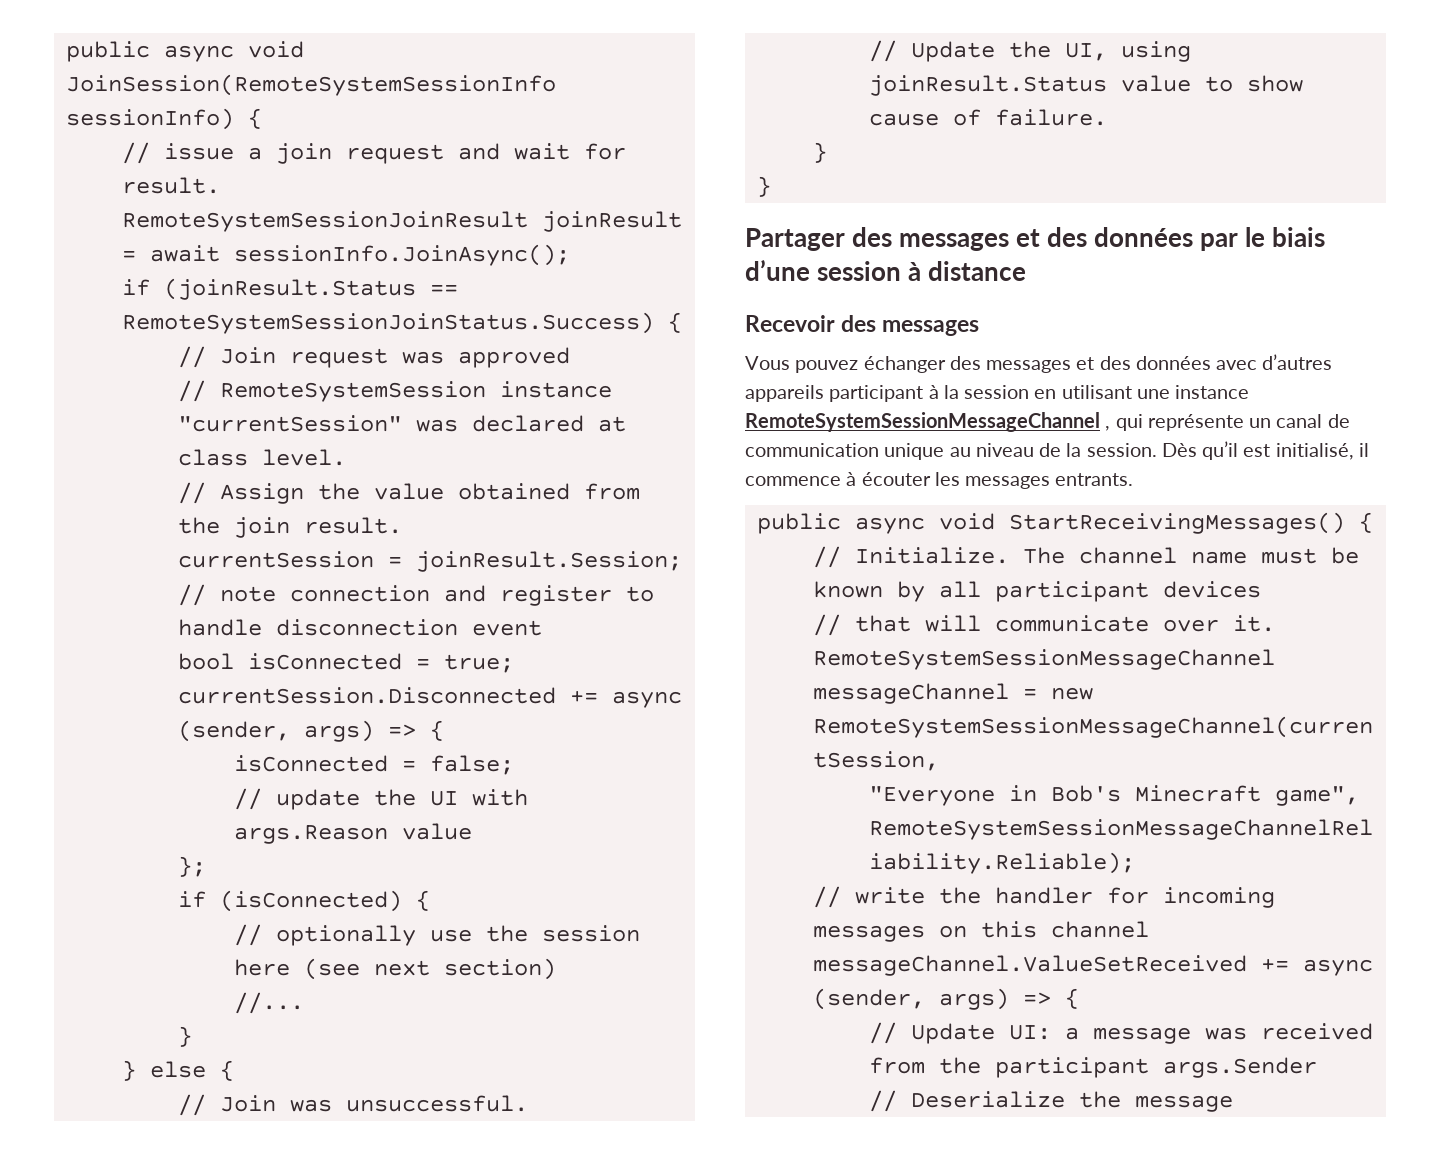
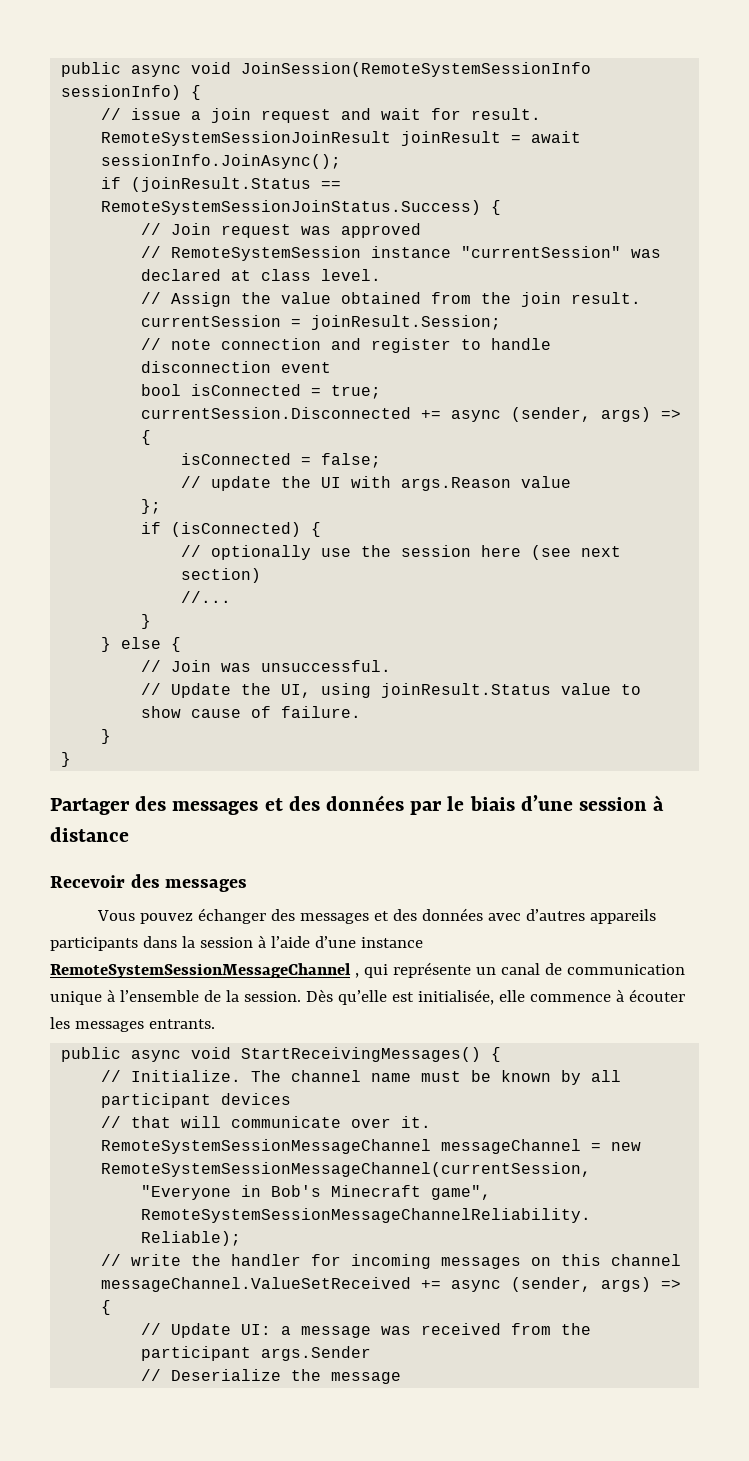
- Vous pouvez échanger des messages et des données avec d’autres appareils participant à la session en utilisant une instance RemoteSystemSessionMessageChannel , qui représente un canal de communication unique au niveau de la session.
+ Vous pouvez échanger des messages et des données avec d’autres appareils participants dans la session à l’aide d’une instance RemoteSystemSessionMessageChannel , qui représente un canal de communication unique à l’ensemble de la session.
- Dès qu’il est initialisé, il commence à écouter les messages entrants.
+ Dès qu’elle est initialisée, elle commence à écouter les messages entrants.

